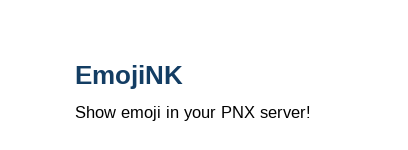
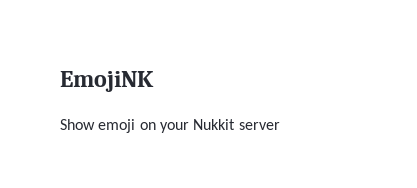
- Show emoji in your PNX server!
+ Show emoji on your Nukkit server

